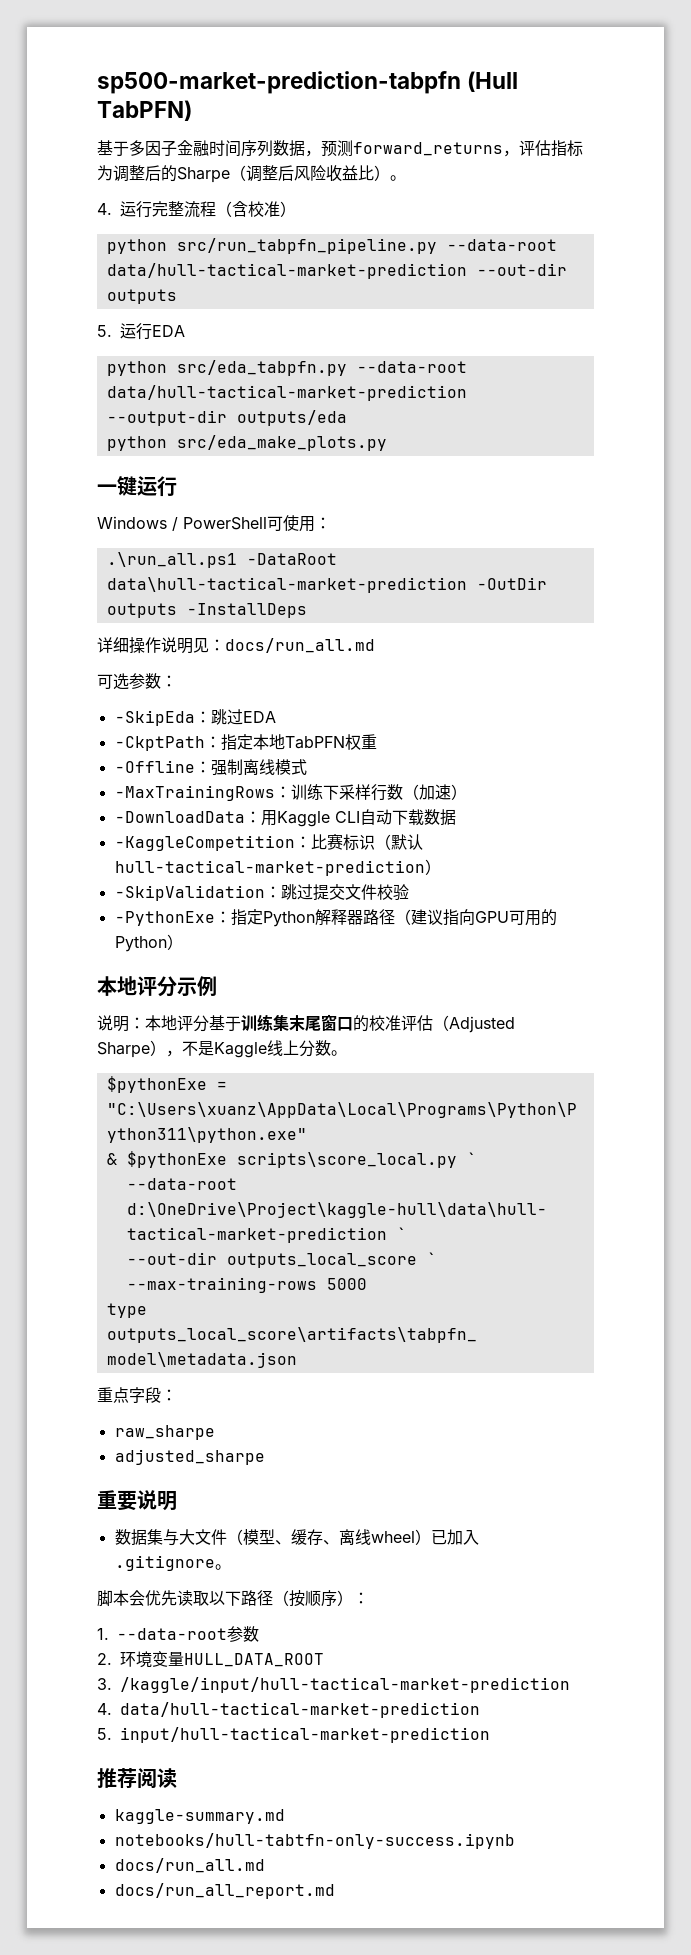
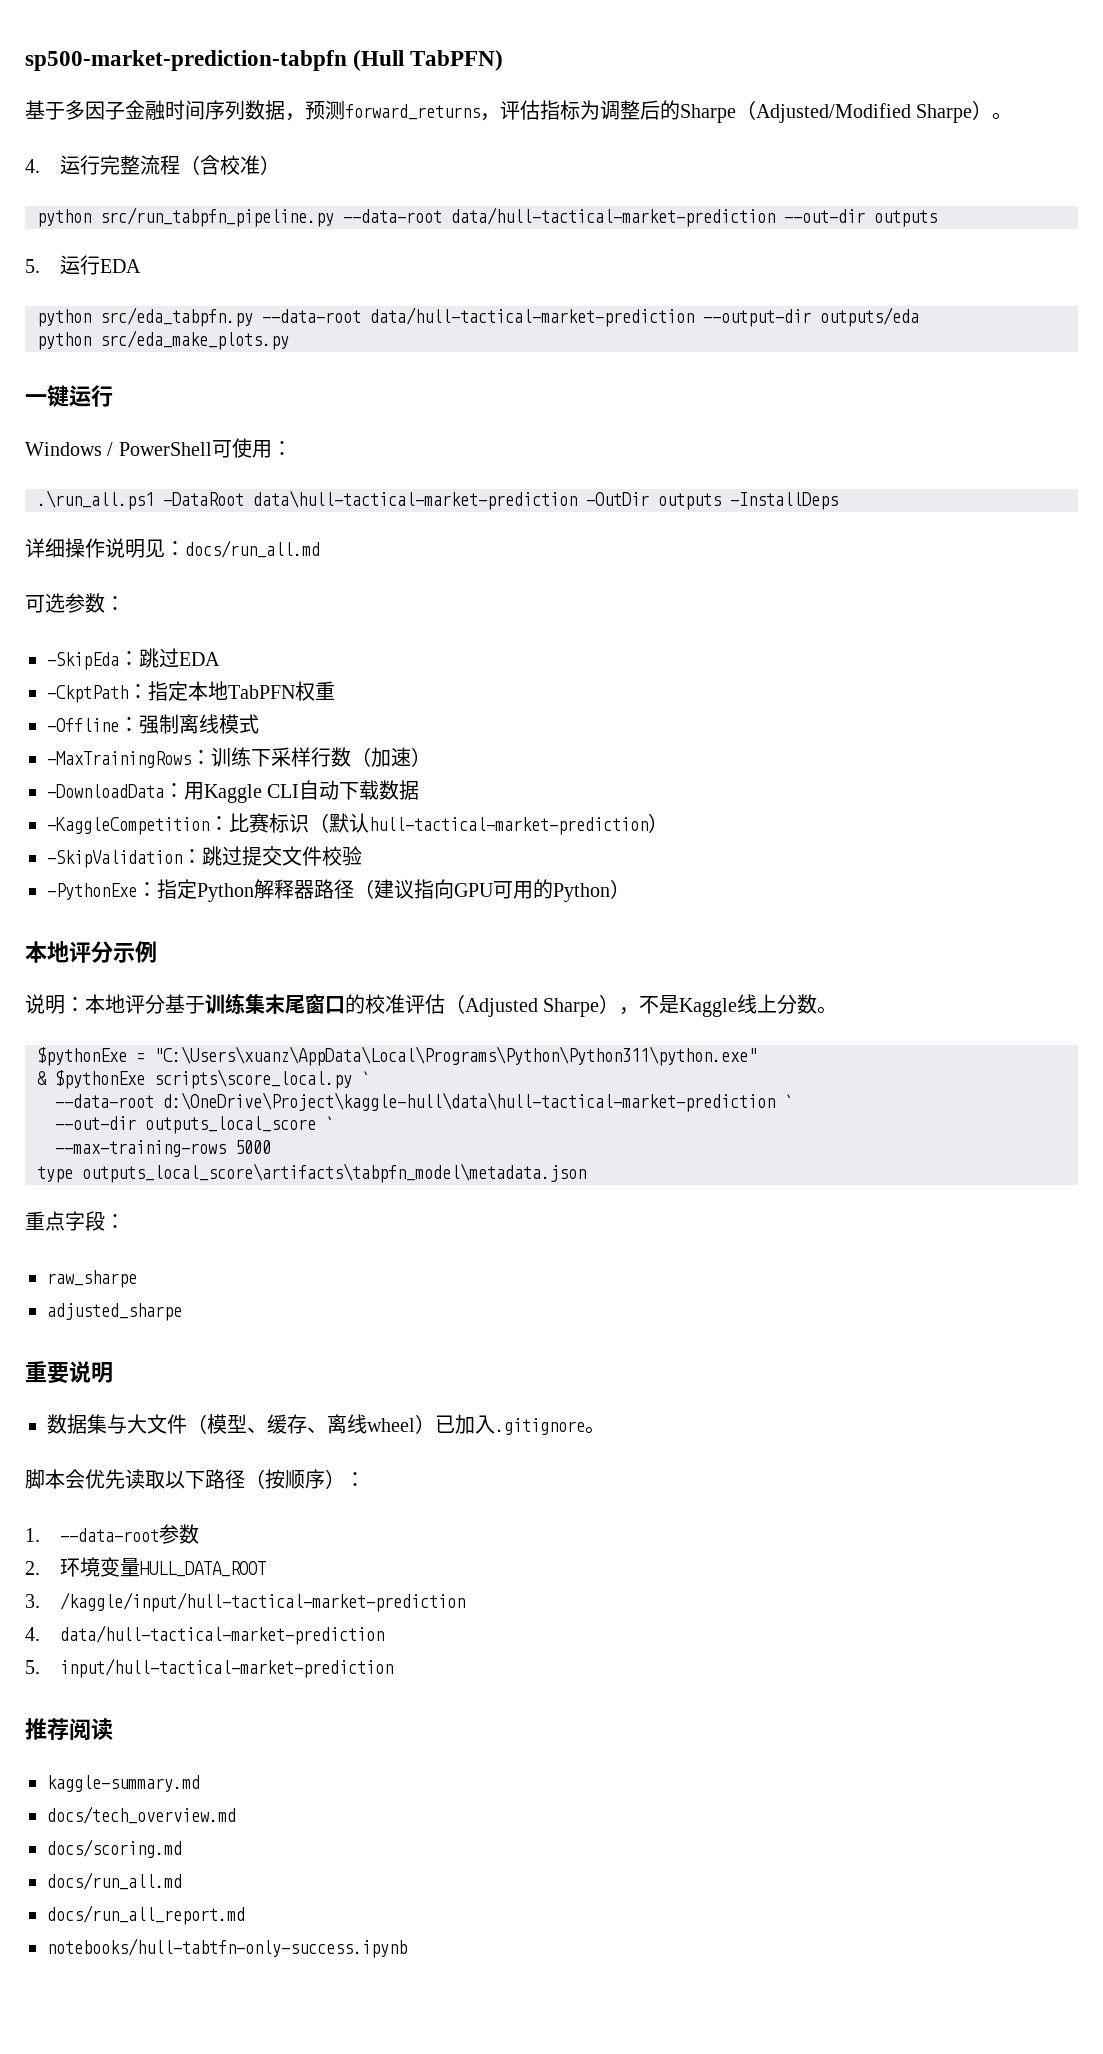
- 基于多因子金融时间序列数据，预测forward_returns，评估指标为调整后的Sharpe（调整后风险收益比）。
+ 基于多因子金融时间序列数据，预测forward_returns，评估指标为调整后的Sharpe（Adjusted/Modified Sharpe）。
- notebooks/hull-tabtfn-only-success.ipynb
+ docs/tech_overview.md
+ docs/scoring.md
+ notebooks/hull-tabtfn-only-success.ipynb

